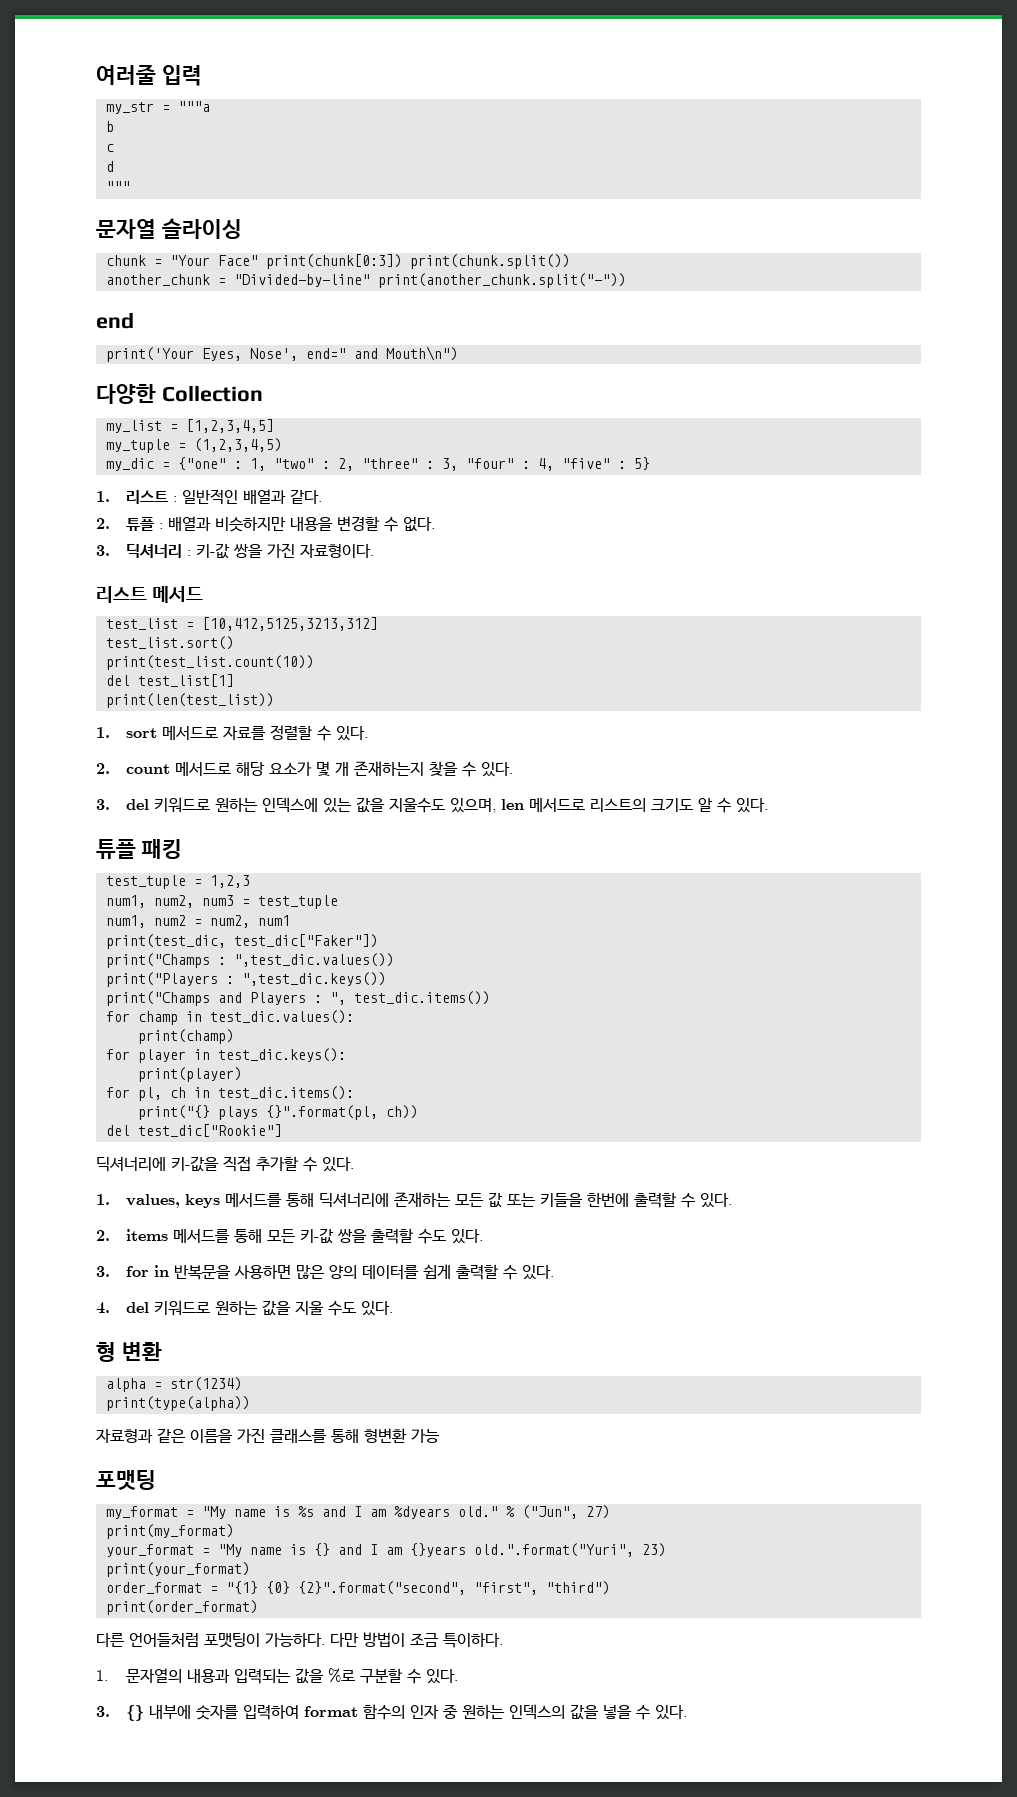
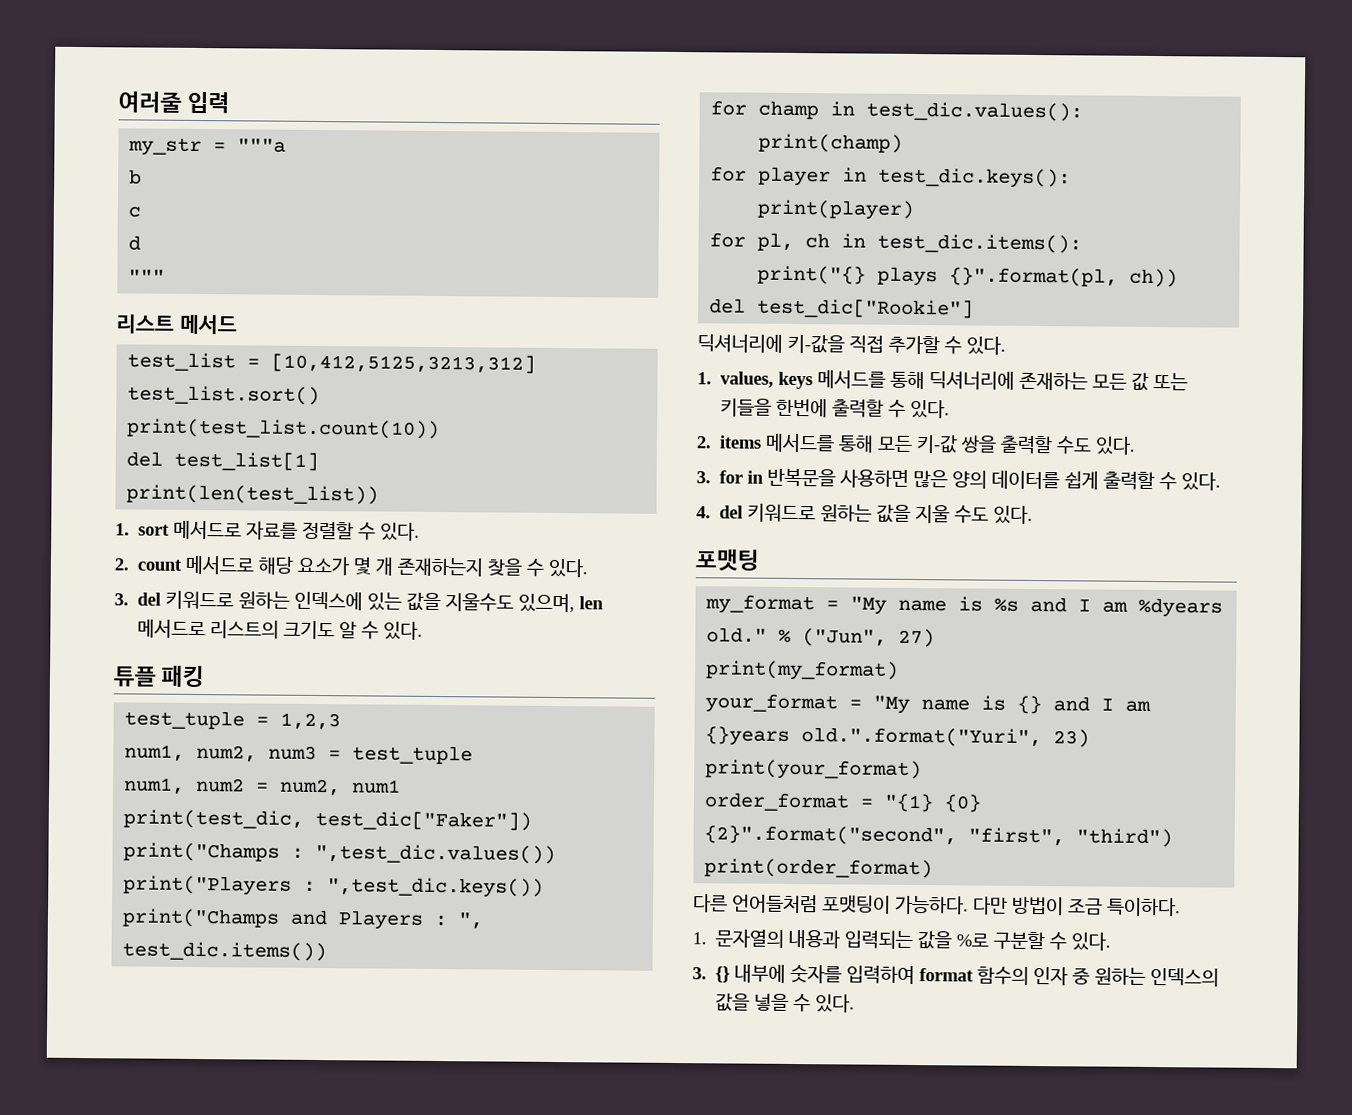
- 문자열 슬라이싱
- chunk = "Your Face" print(chunk[0:3]) print(chunk.split())
- another_chunk = "Divided-by-line" print(another_chunk.split("-"))
- end
- print('Your Eyes, Nose', end=" and Mouth\n")
- 다양한 Collection
- my_list = [1,2,3,4,5]
- my_tuple = (1,2,3,4,5)
- my_dic = {"one" : 1, "two" : 2, "three" : 3, "four" : 4, "five" : 5}
- 1. 리스트 : 일반적인 배열과 같다.
- 2. 튜플 : 배열과 비슷하지만 내용을 변경할 수 없다.
- 3. 딕셔너리 : 키-값 쌍을 가진 자료형이다.
- 형 변환
- alpha = str(1234)
- print(type(alpha))
- 자료형과 같은 이름을 가진 클래스를 통해 형변환 가능

